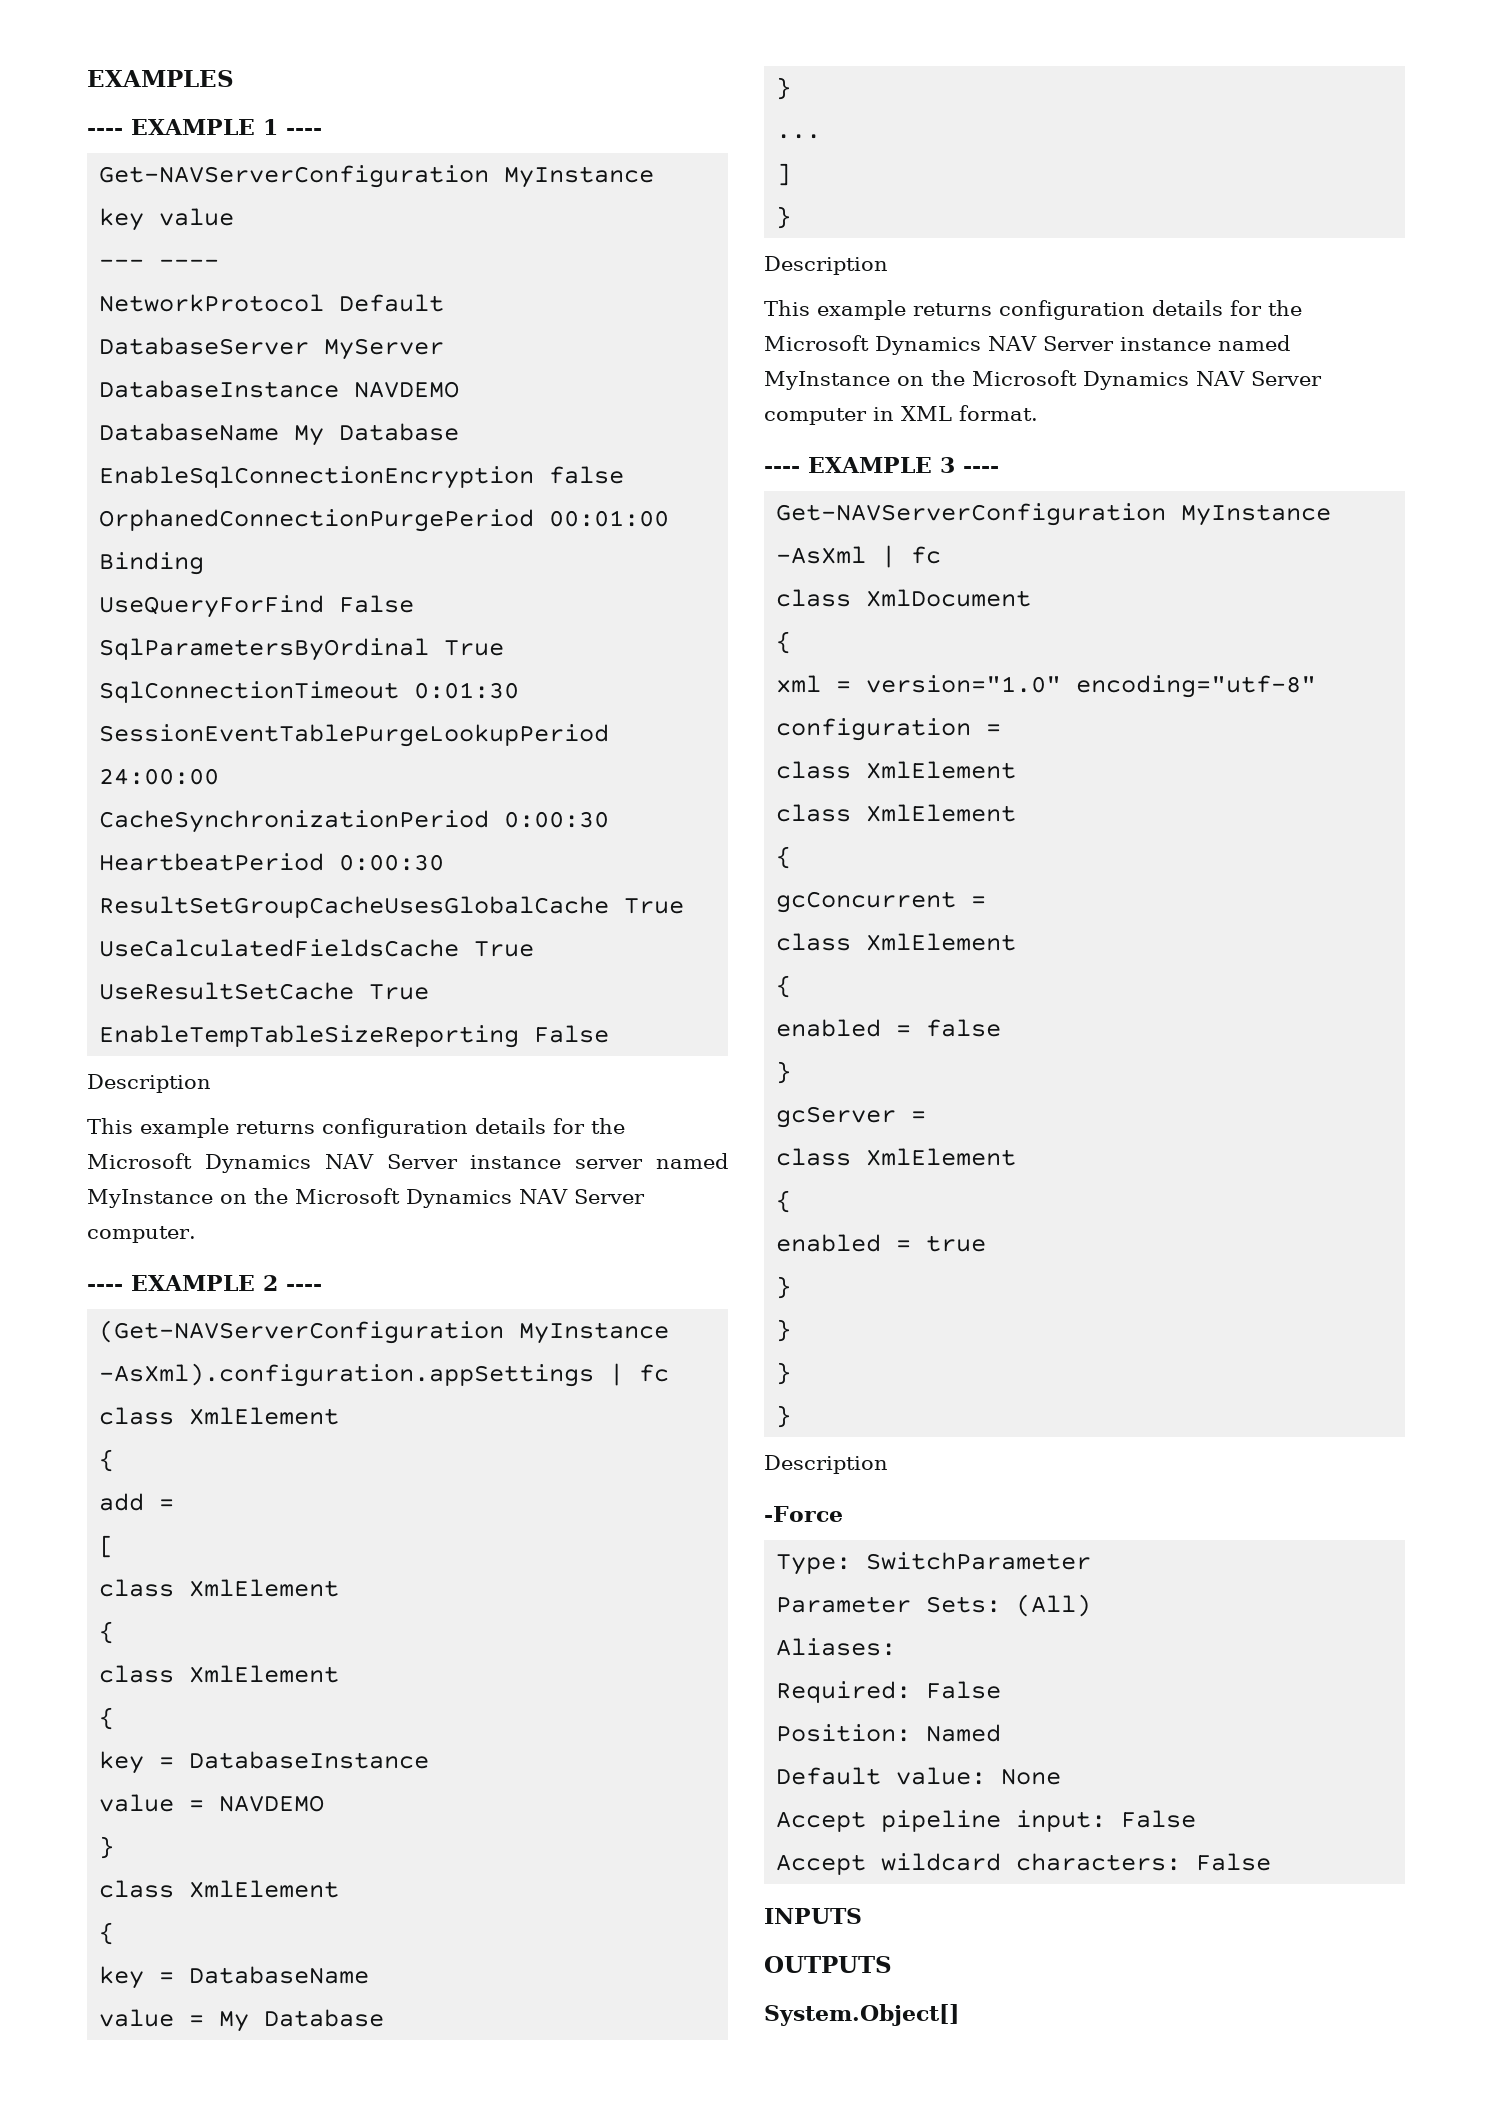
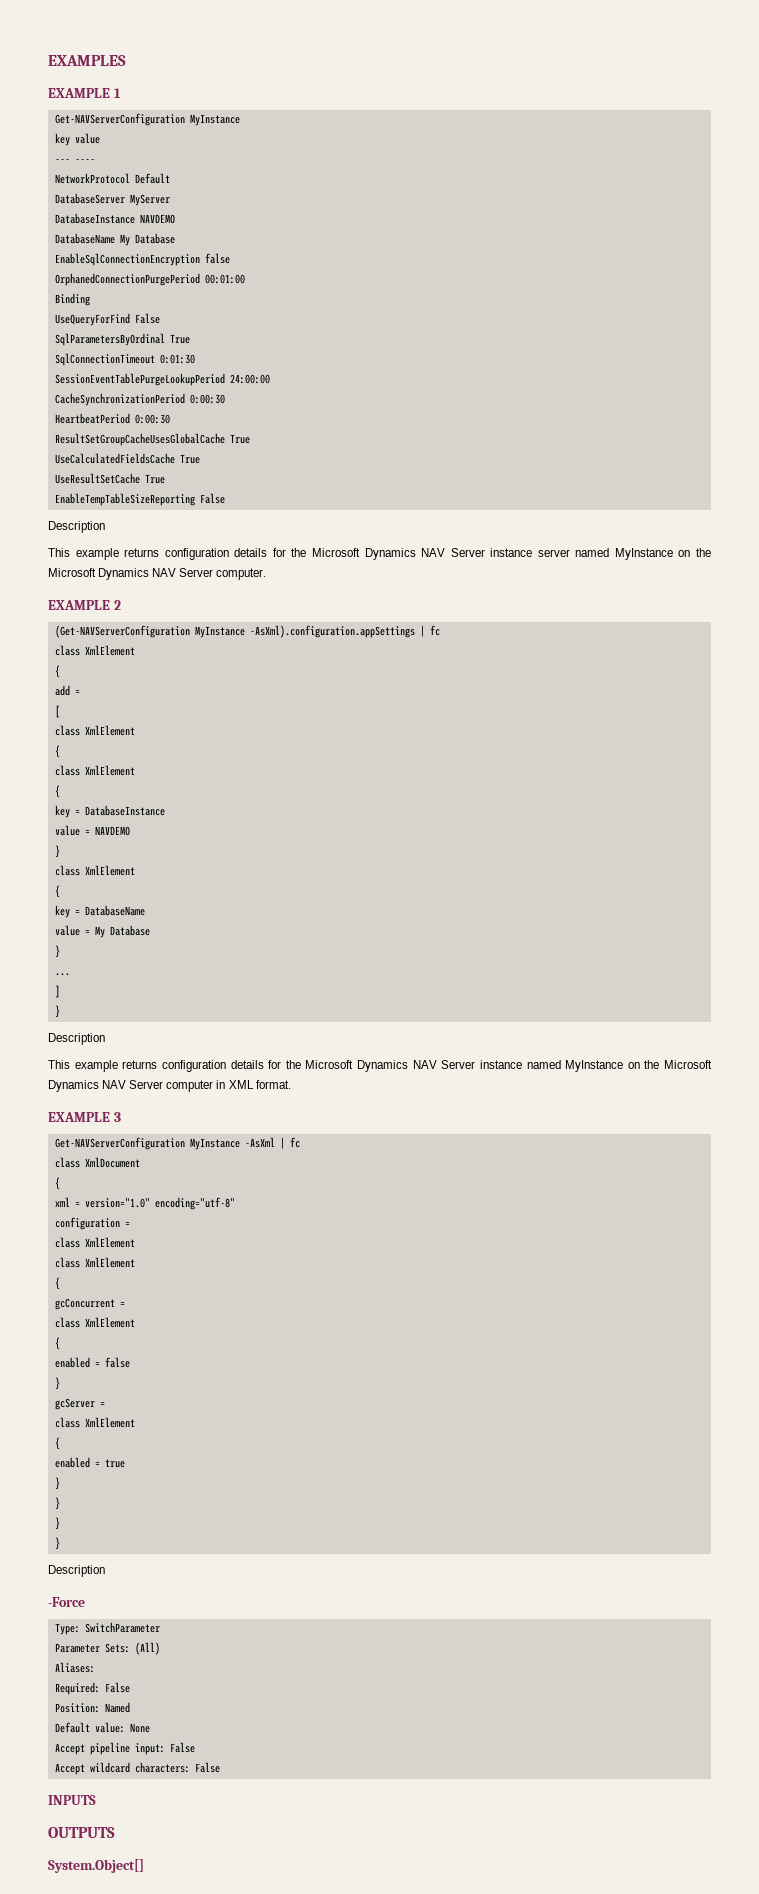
- ---- EXAMPLE 1 ----
+ EXAMPLE 1
- ---- EXAMPLE 2 ----
+ EXAMPLE 2
- ---- EXAMPLE 3 ----
+ EXAMPLE 3

